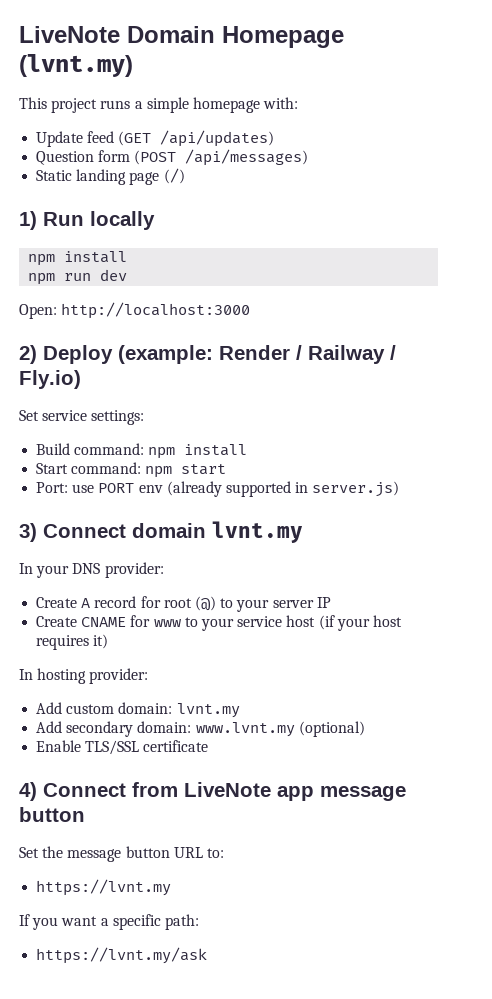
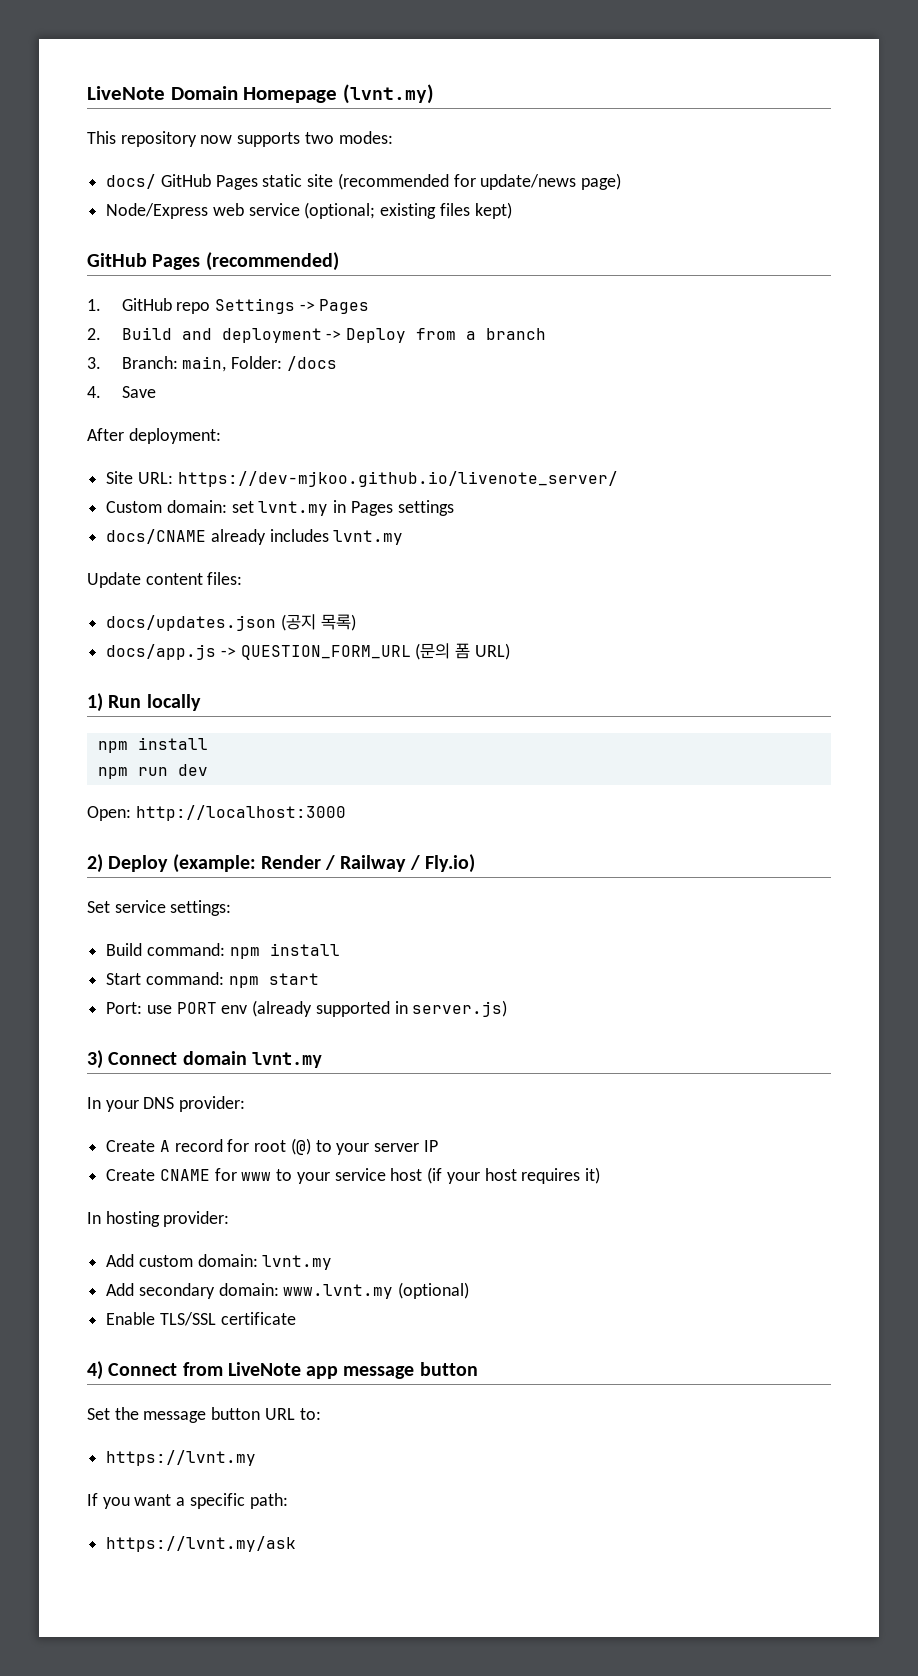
- This project runs a simple homepage with:
- Update feed (GET /api/updates)
- Question form (POST /api/messages)
- Static landing page (/)
+ This repository now supports two modes:
+ docs/ GitHub Pages static site (recommended for update/news page)
+ Node/Express web service (optional; existing files kept)
+ GitHub Pages (recommended)
+ 1. GitHub repo Settings -> Pages
+ 2. Build and deployment -> Deploy from a branch
+ 3. Branch: main, Folder: /docs
+ 4. Save
+ After deployment:
+ Site URL: https://dev-mjkoo.github.io/livenote_server/
+ Custom domain: set lvnt.my in Pages settings
+ docs/CNAME already includes lvnt.my
+ Update content files:
+ docs/updates.json (공지 목록)
+ docs/app.js -> QUESTION_FORM_URL (문의 폼 URL)

